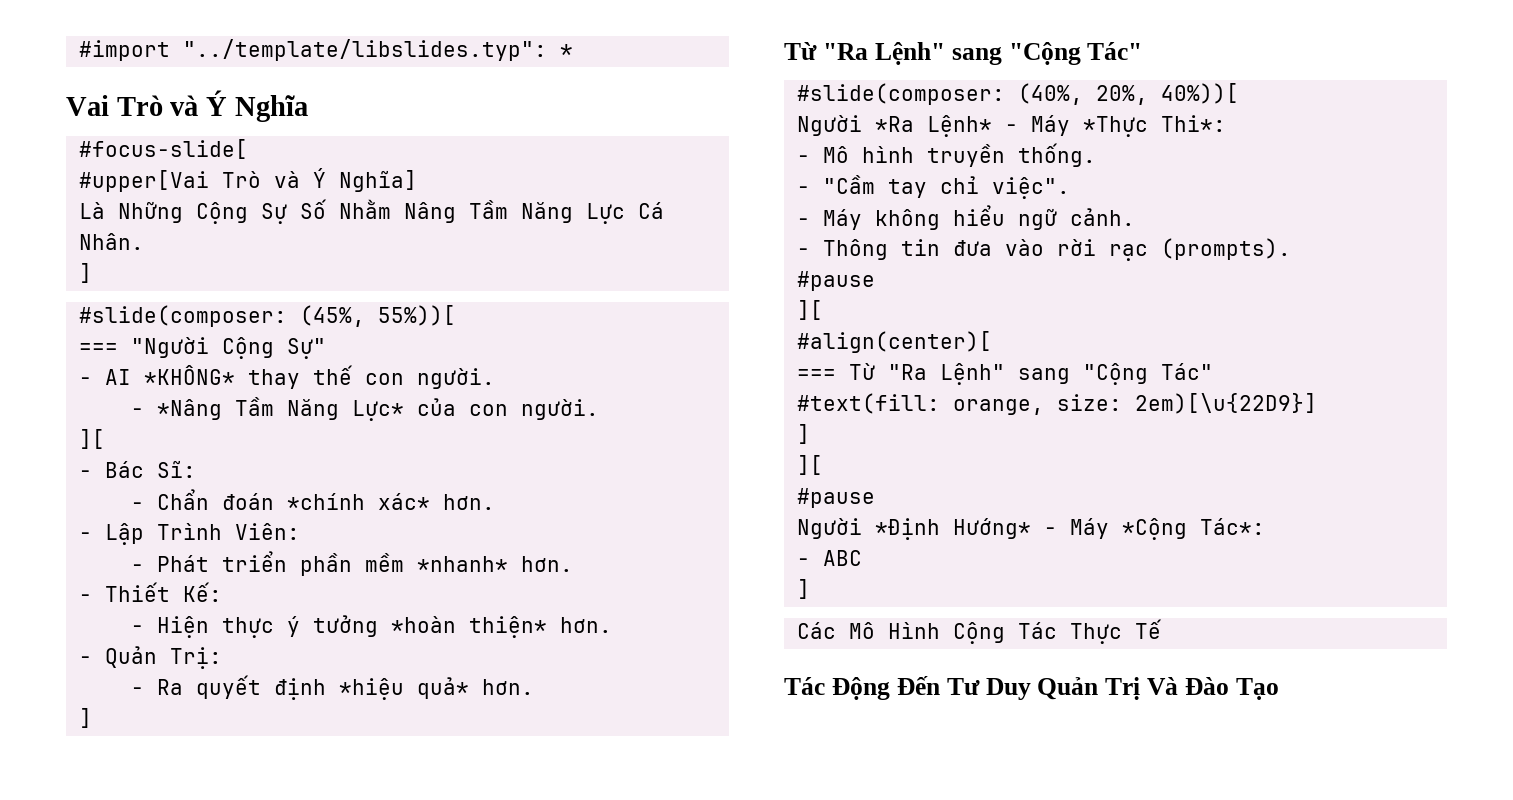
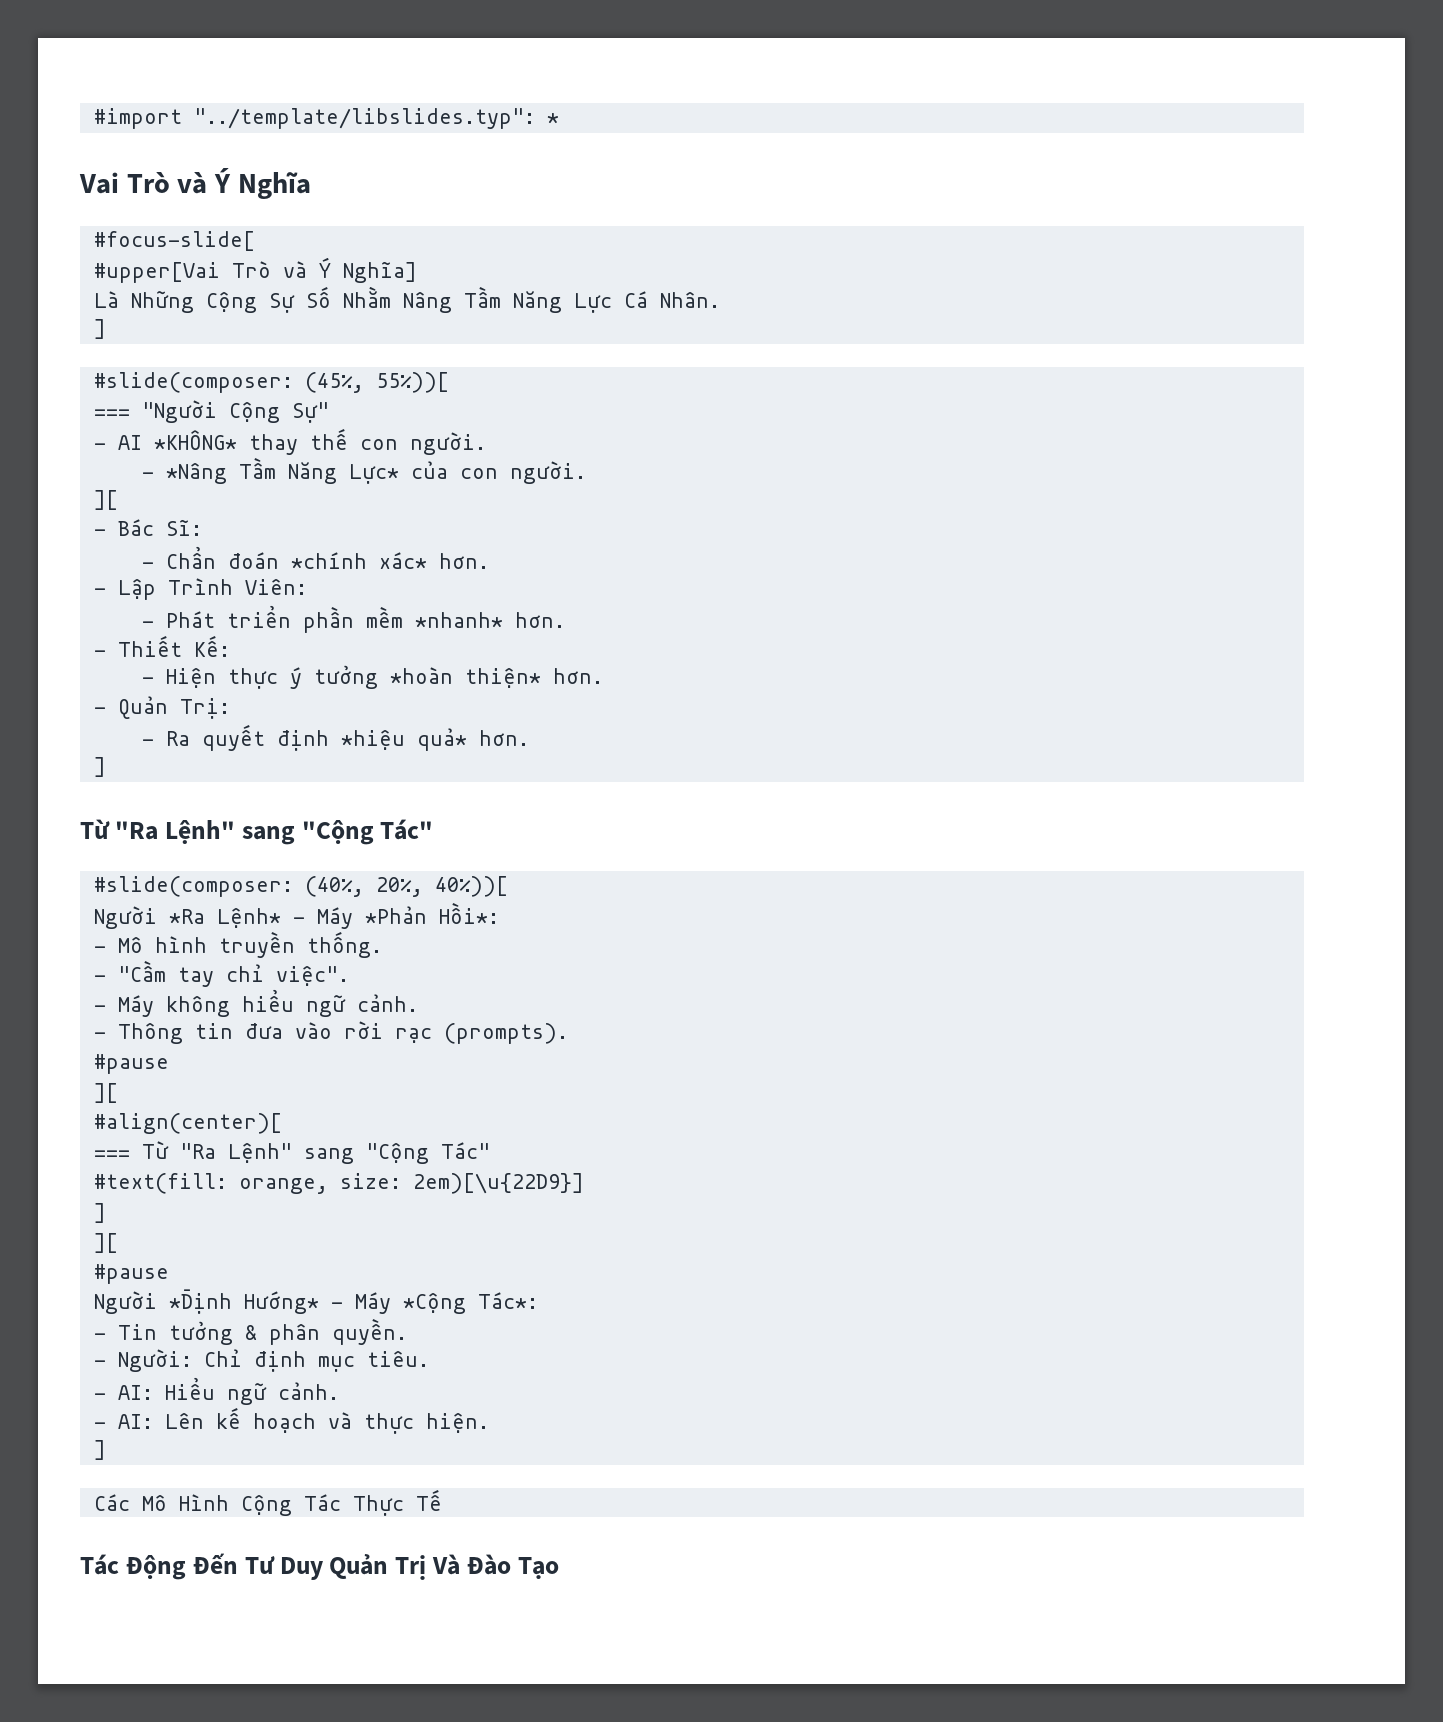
- Người *Ra Lệnh* - Máy *Thực Thi*:
+ Người *Ra Lệnh* - Máy *Phản Hồi*:
- - ABC
+ - Tin tưởng & phân quyền.
+ - Người: Chỉ định mục tiêu.
+ - AI: Hiểu ngữ cảnh.
+ - AI: Lên kế hoạch và thực hiện.

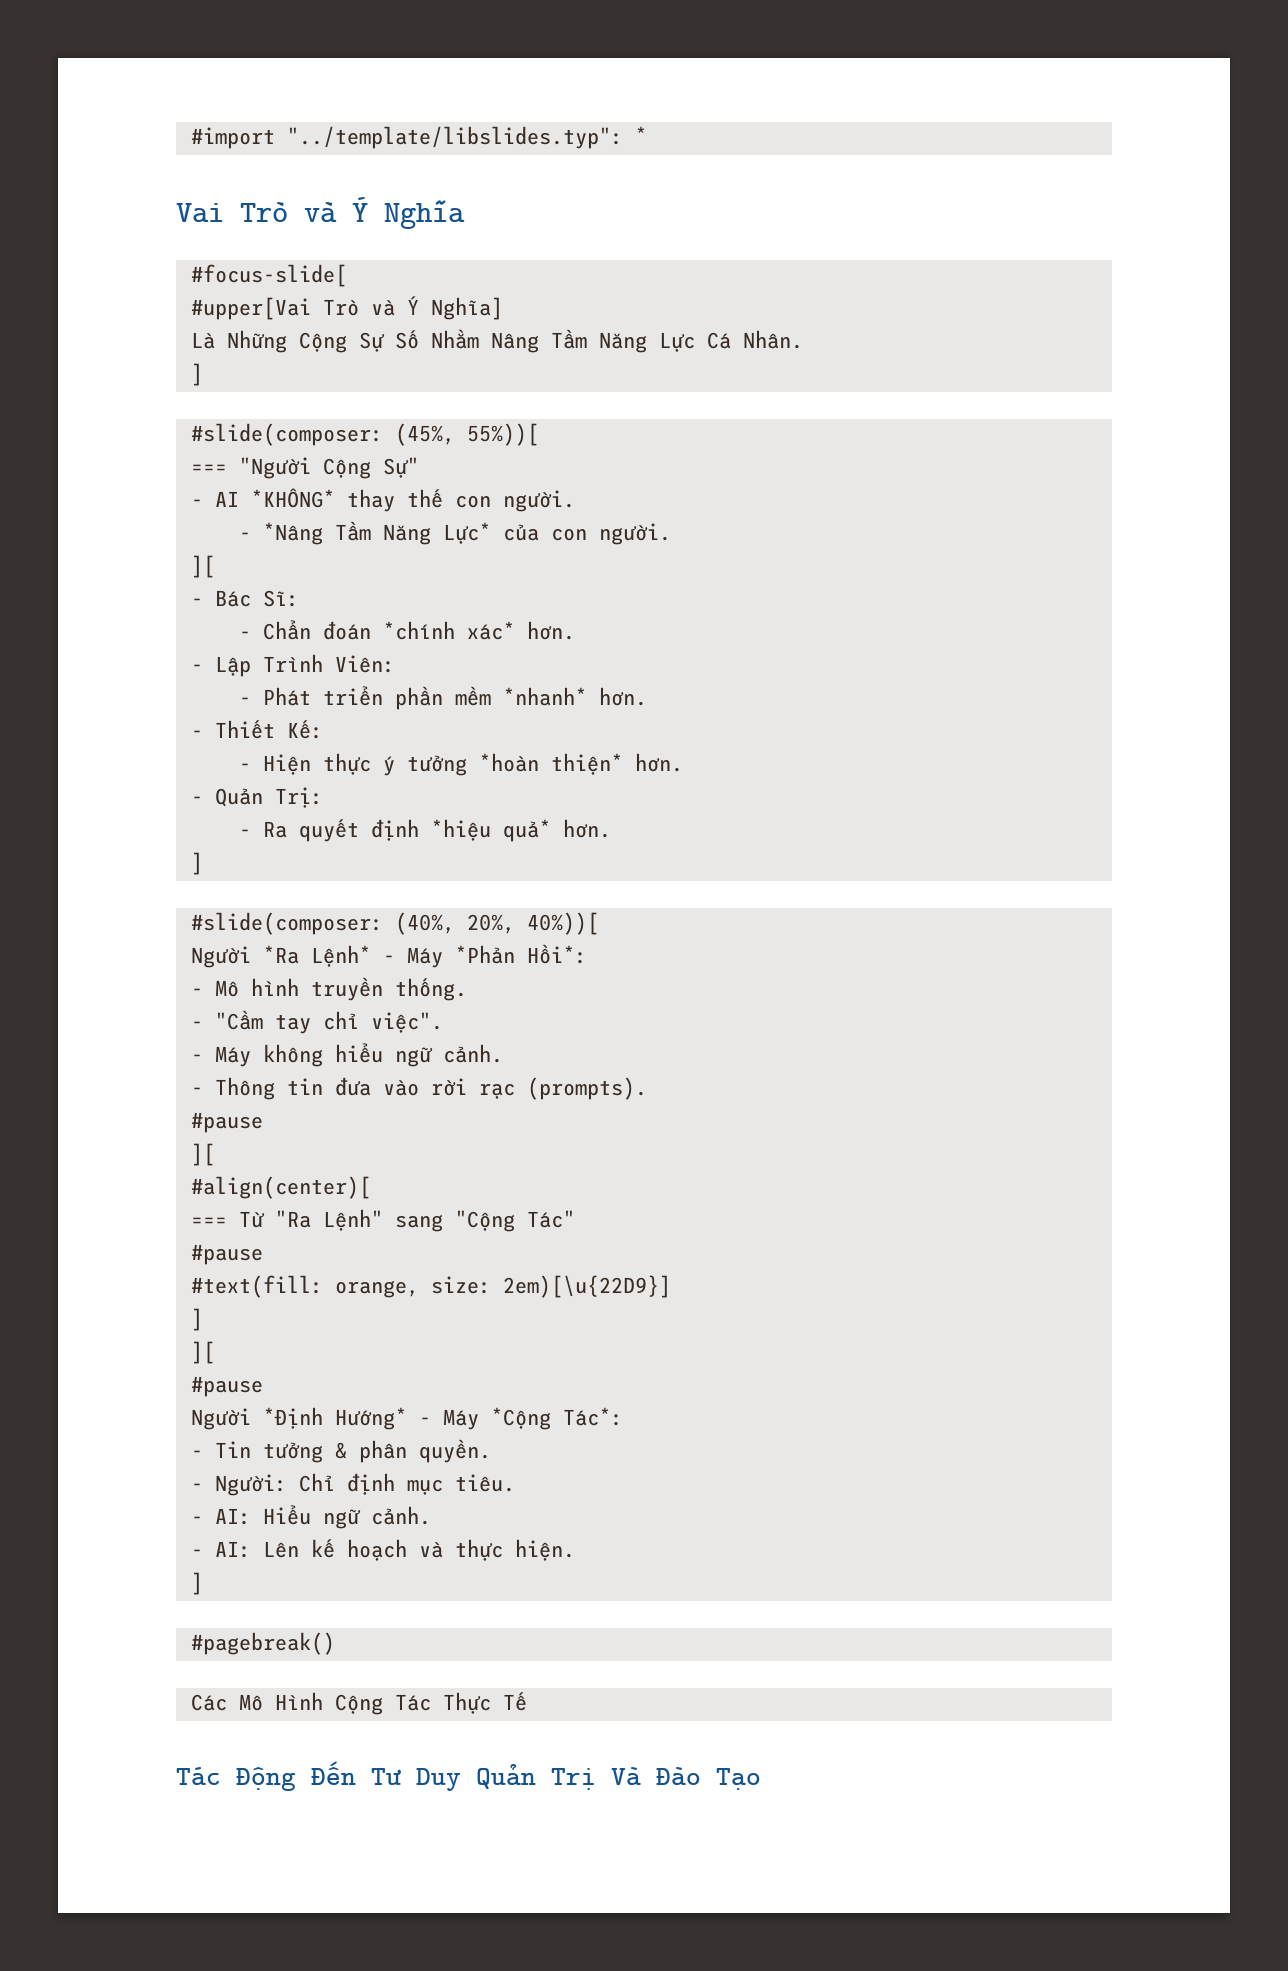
  - Ra quyết định *hiệu quả* hơn.
  ]
- Từ "Ra Lệnh" sang "Cộng Tác"
  === Từ "Ra Lệnh" sang "Cộng Tác"
+ #pause
+ #pagebreak()

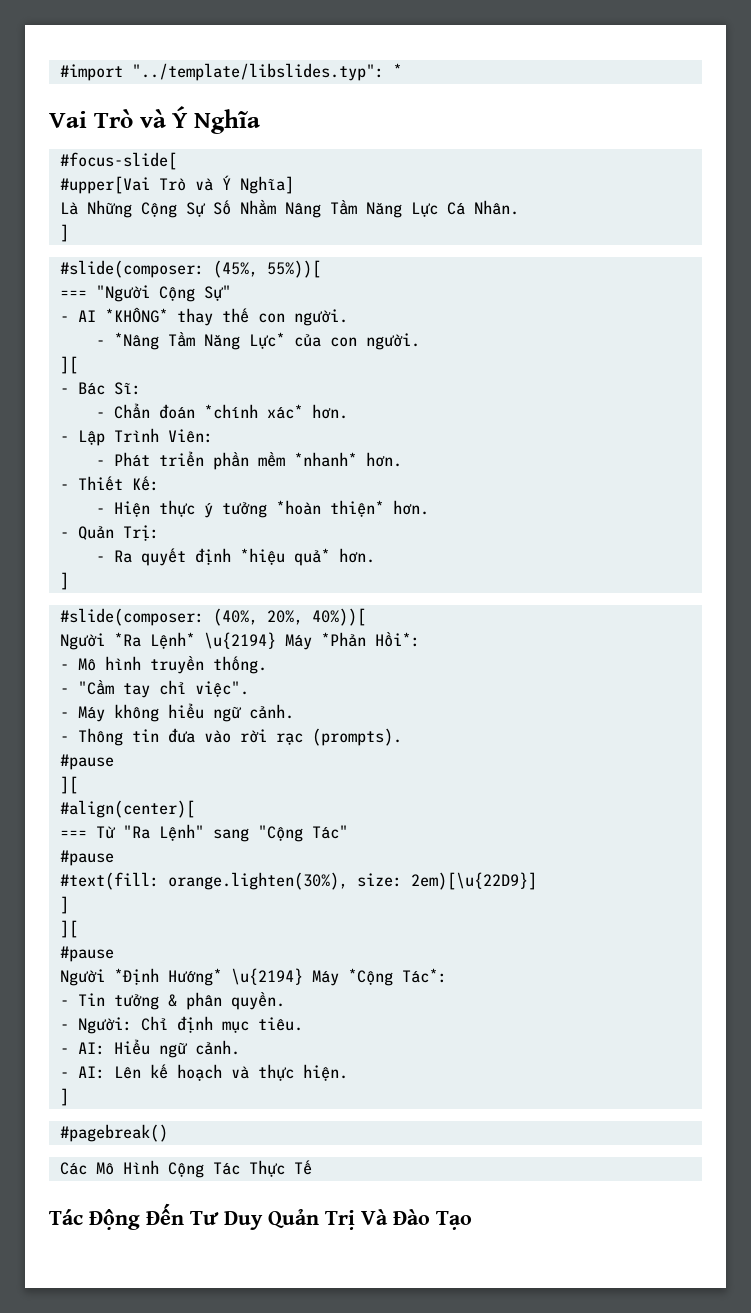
- Người *Ra Lệnh* - Máy *Phản Hồi*:
+ Người *Ra Lệnh* \u{2194} Máy *Phản Hồi*:
- #text(fill: orange, size: 2em)[\u{22D9}]
+ #text(fill: orange.lighten(30%), size: 2em)[\u{22D9}]
- Người *Định Hướng* - Máy *Cộng Tác*:
+ Người *Định Hướng* \u{2194} Máy *Cộng Tác*:

